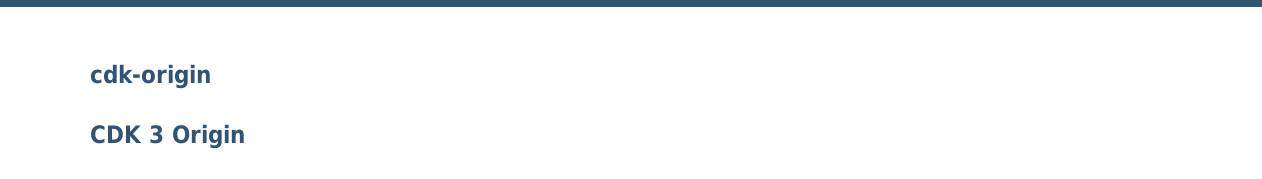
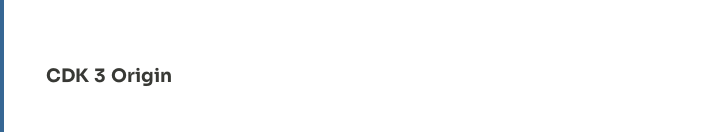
- cdk-origin

